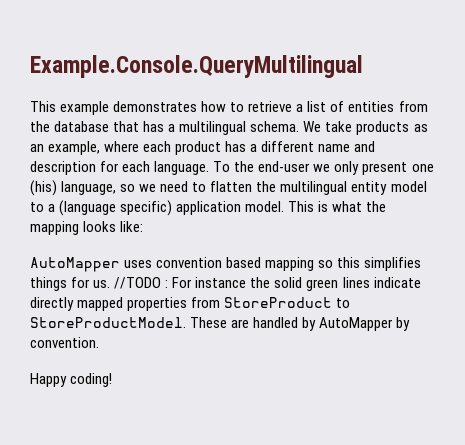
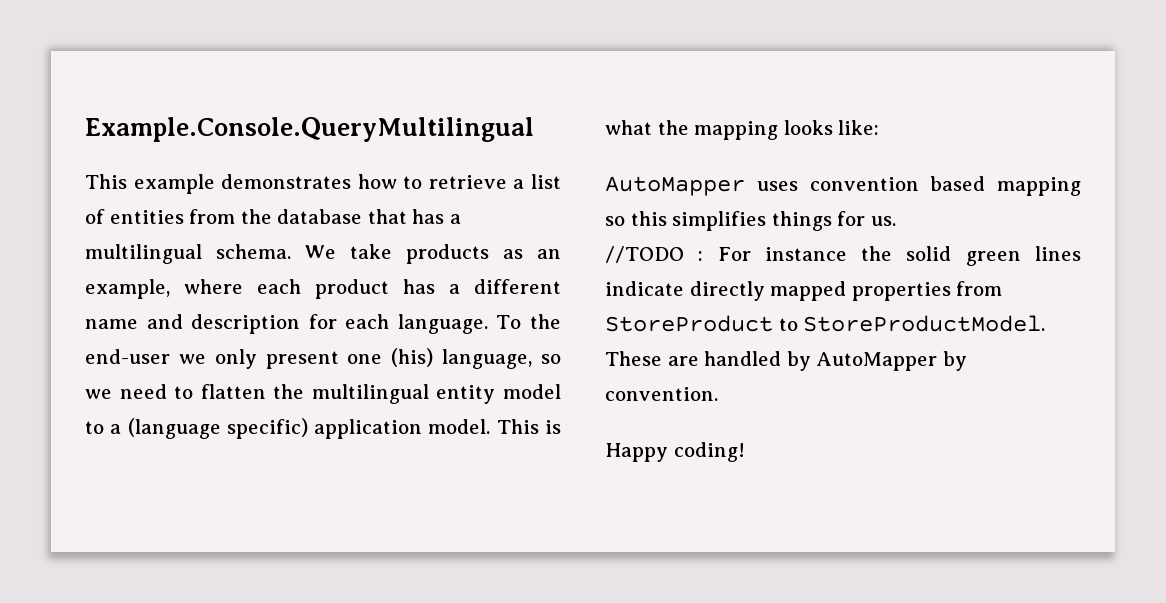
- AutoMapper uses convention based mapping so this simplifies things for us. //TODO : For instance the solid green lines indicate directly mapped properties from StoreProduct to StoreProductModel.
+ AutoMapper uses convention based mapping so this simplifies things for us.
+ //TODO : For instance the solid green lines indicate directly mapped properties from StoreProduct to StoreProductModel.

